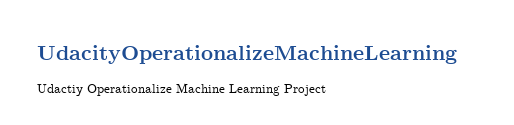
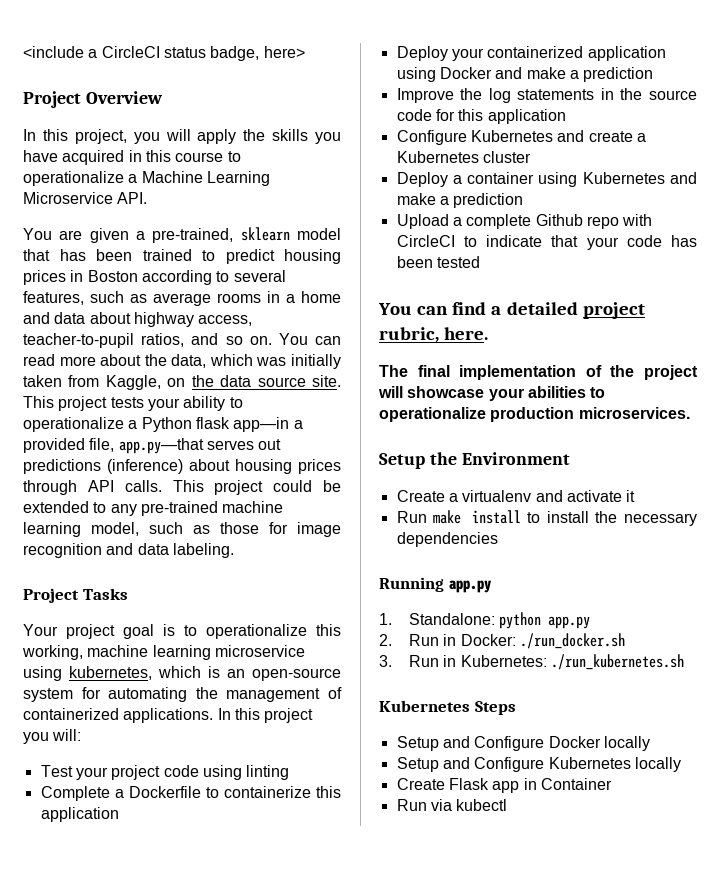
- UdacityOperationalizeMachineLearning
- Udactiy Operationalize Machine Learning Project
+ <include a CircleCI status badge, here>
+ Project Overview
+ In this project, you will apply the skills you have acquired in this course to operationalize a Machine Learning Microservice API.
+ You are given a pre-trained, sklearn model that has been trained to predict housing prices in Boston according to several features, such as average rooms in a home and data about highway access, teacher-to-pupil ratios, and so on. You can read more about the data, which was initially taken from Kaggle, on the data source site. This project tests your ability to operationalize a Python flask app—in a provided file, app.py—that serves out predictions (inference) about housing prices through API calls. This project could be extended to any pre-trained machine learning model, such as those for image recognition and data labeling.
+ Project Tasks
+ Your project goal is to operationalize this working, machine learning microservice using kubernetes, which is an open-source system for automating the management of containerized applications. In this project you will:
+ Test your project code using linting
+ Complete a Dockerfile to containerize this application
+ Deploy your containerized application using Docker and make a prediction
+ Improve the log statements in the source code for this application
+ Configure Kubernetes and create a Kubernetes cluster
+ Deploy a container using Kubernetes and make a prediction
+ Upload a complete Github repo with CircleCI to indicate that your code has been tested
+ You can find a detailed project rubric, here.
+ The final implementation of the project will showcase your abilities to operationalize production microservices.
+ Setup the Environment
+ Create a virtualenv and activate it
+ Run make install to install the necessary dependencies
+ Running app.py
+ 1. Standalone: python app.py
+ 2. Run in Docker: ./run_docker.sh
+ 3. Run in Kubernetes: ./run_kubernetes.sh
+ Kubernetes Steps
+ Setup and Configure Docker locally
+ Setup and Configure Kubernetes locally
+ Create Flask app in Container
+ Run via kubectl

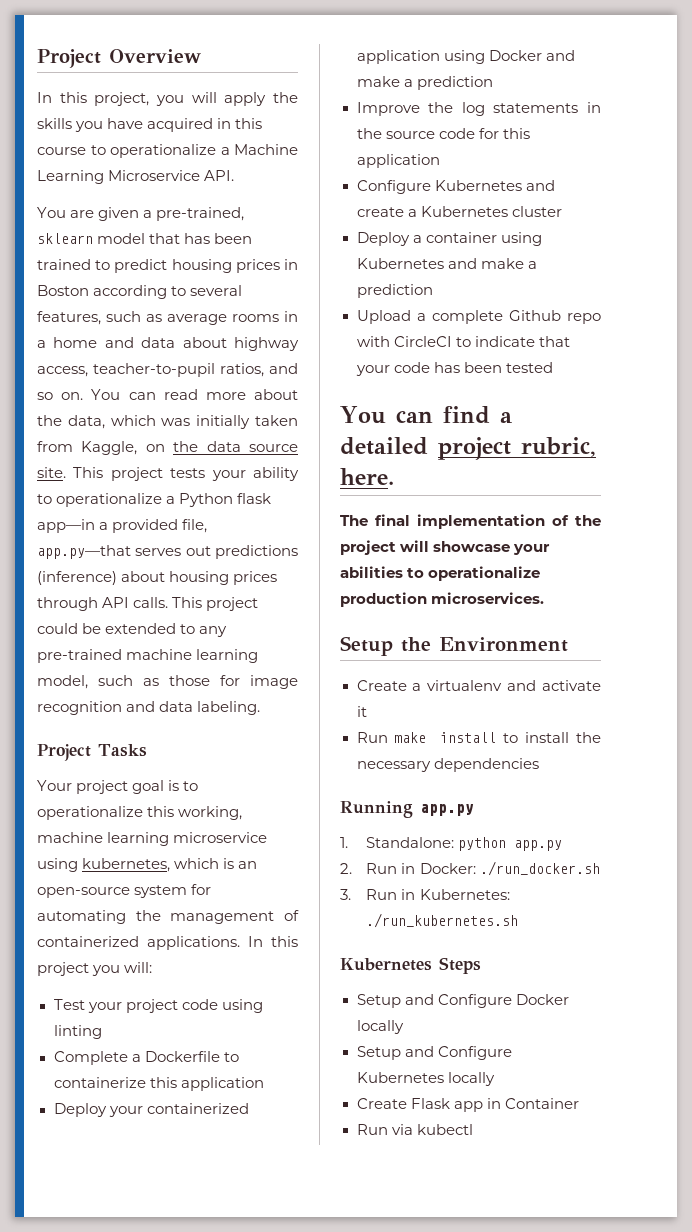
- <include a CircleCI status badge, here>

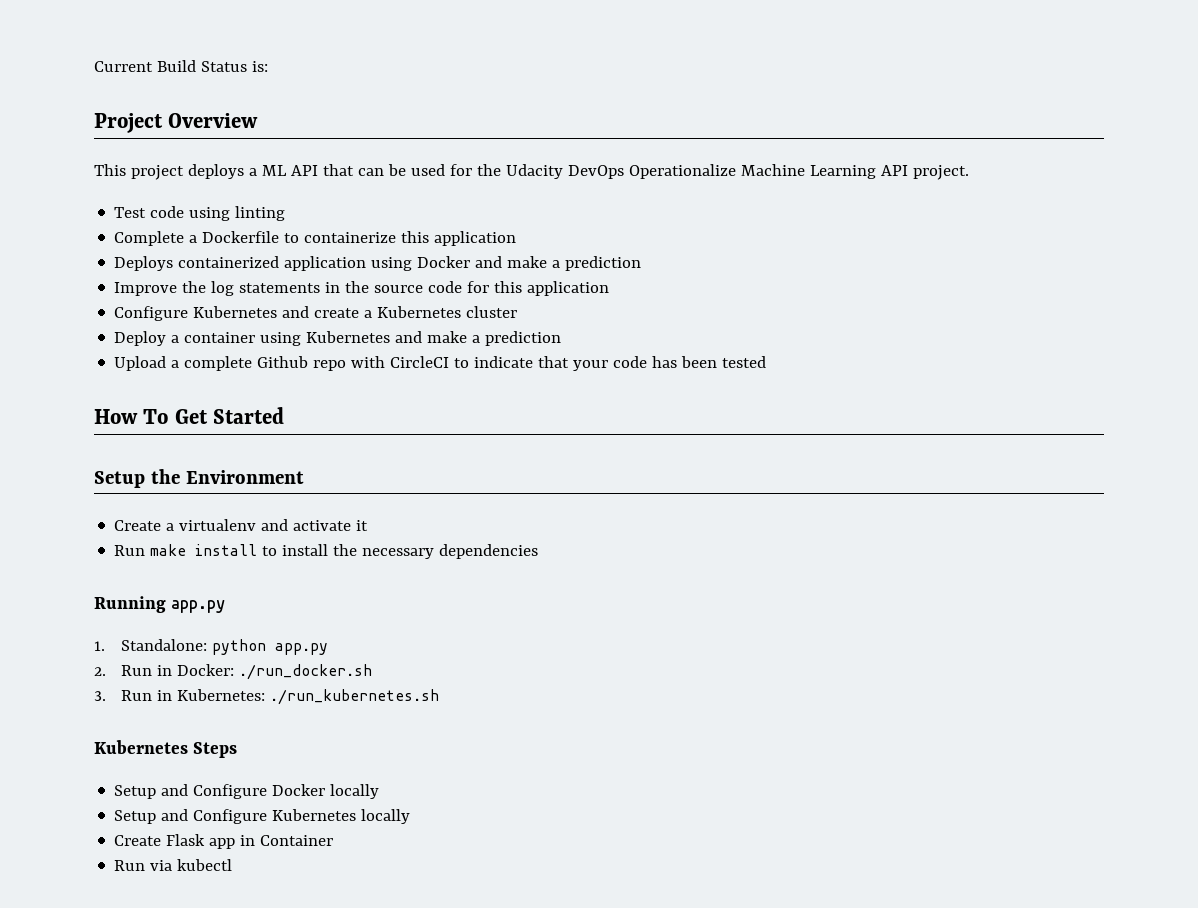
+ Current Build Status is:
  Project Overview
- In this project, you will apply the skills you have acquired in this course to operationalize a Machine Learning Microservice API.
- You are given a pre-trained, sklearn model that has been trained to predict housing prices in Boston according to several features, such as average rooms in a home and data about highway access, teacher-to-pupil ratios, and so on. You can read more about the data, which was initially taken from Kaggle, on the data source site. This project tests your ability to operationalize a Python flask app—in a provided file, app.py—that serves out predictions (inference) about housing prices through API calls. This project could be extended to any pre-trained machine learning model, such as those for image recognition and data labeling.
- Project Tasks
- Your project goal is to operationalize this working, machine learning microservice using kubernetes, which is an open-source system for automating the management of containerized applications. In this project you will:
+ This project deploys a ML API that can be used for the Udacity DevOps Operationalize Machine Learning API project.
- Test your project code using linting
+ Test code using linting
- Deploy your containerized application using Docker and make a prediction
+ Deploys containerized application using Docker and make a prediction
- You can find a detailed project rubric, here.
- The final implementation of the project will showcase your abilities to operationalize production microservices.
+ How To Get Started

